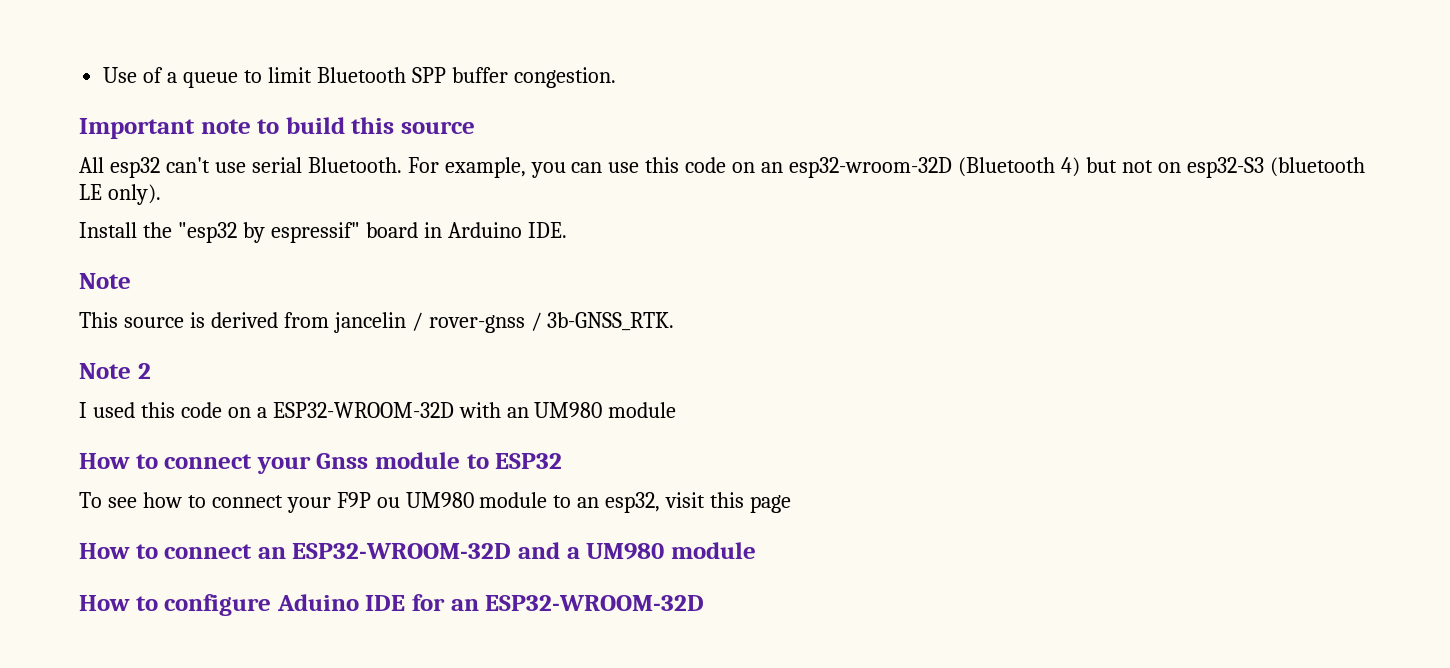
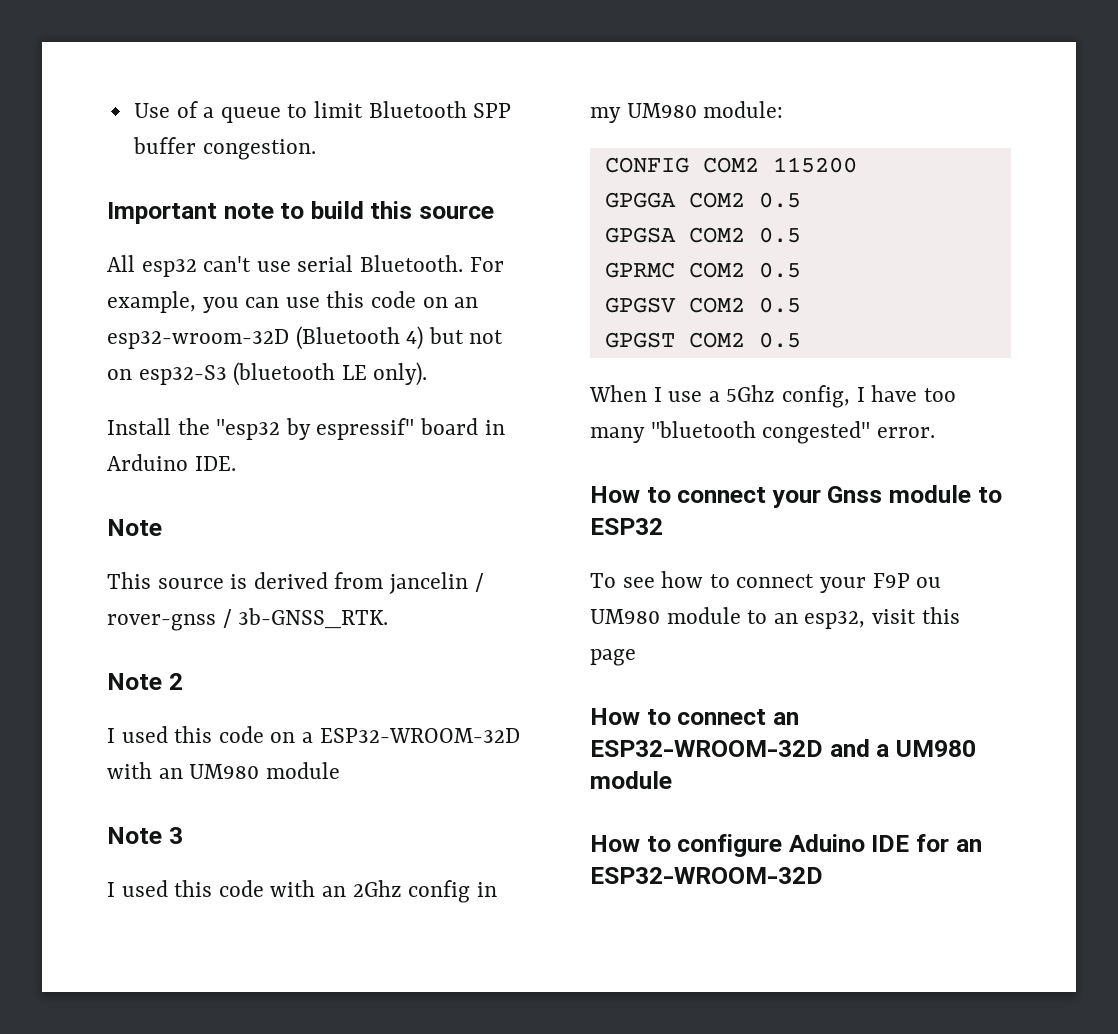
+ Note 3
+ I used this code with an 2Ghz config in my UM980 module:
+ CONFIG COM2 115200
+ GPGGA COM2 0.5
+ GPGSA COM2 0.5
+ GPRMC COM2 0.5
+ GPGSV COM2 0.5
+ GPGST COM2 0.5
+ When I use a 5Ghz config, I have too many "bluetooth congested" error.

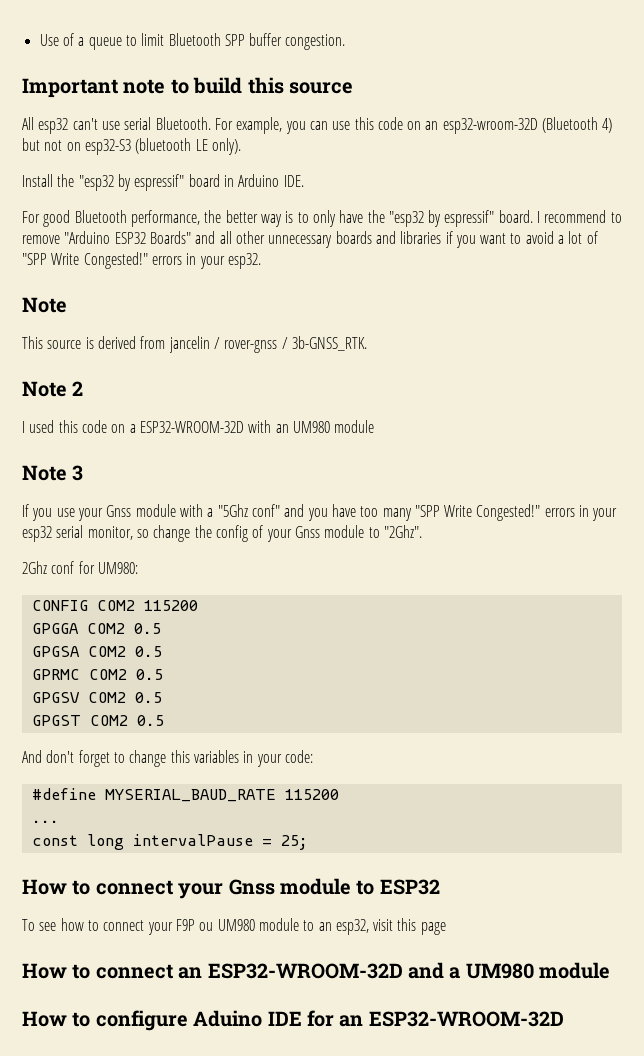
+ For good Bluetooth performance, the better way is to only have the "esp32 by espressif" board. I recommend to remove "Arduino ESP32 Boards" and all other unnecessary boards and libraries if you want to avoid a lot of "SPP Write Congested!" errors in your esp32.
- I used this code with an 2Ghz config in my UM980 module:
+ If you use your Gnss module with a "5Ghz conf" and you have too many "SPP Write Congested!" errors in your esp32 serial monitor, so change the config of your Gnss module to "2Ghz".
+ 2Ghz conf for UM980:
- When I use a 5Ghz config, I have too many "bluetooth congested" error.
+ And don't forget to change this variables in your code:
+ #define MYSERIAL_BAUD_RATE 115200
+ ...
+ const long intervalPause = 25;

